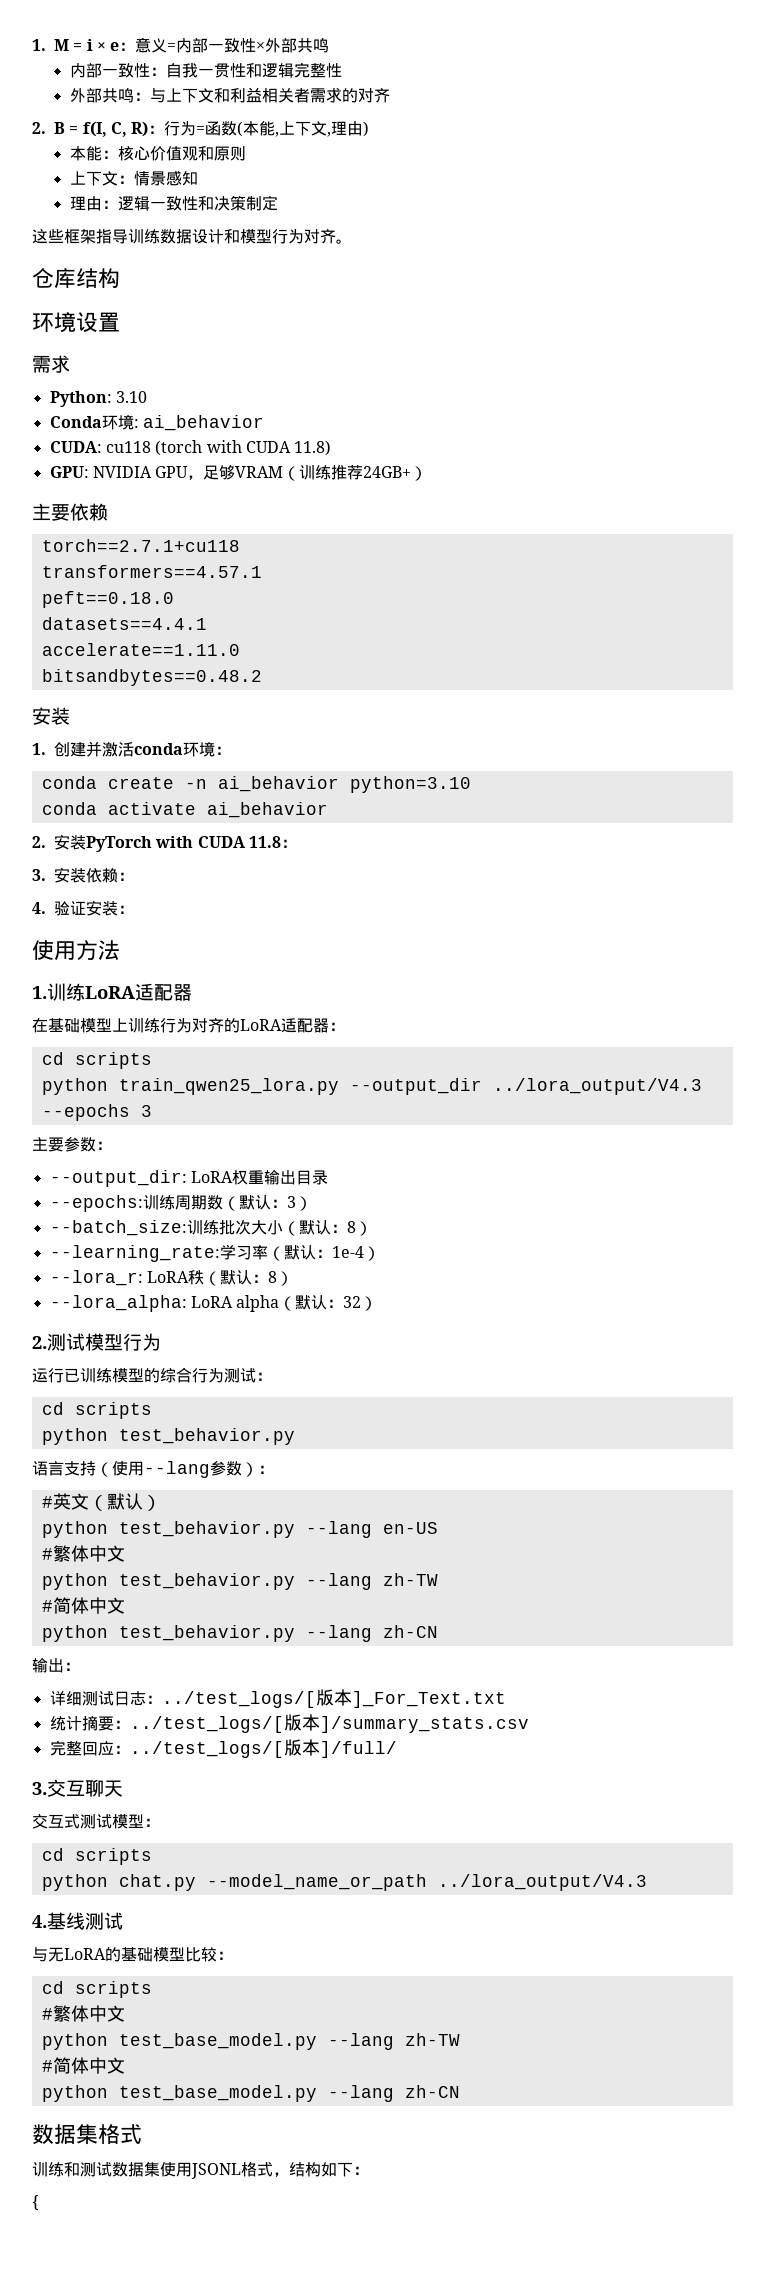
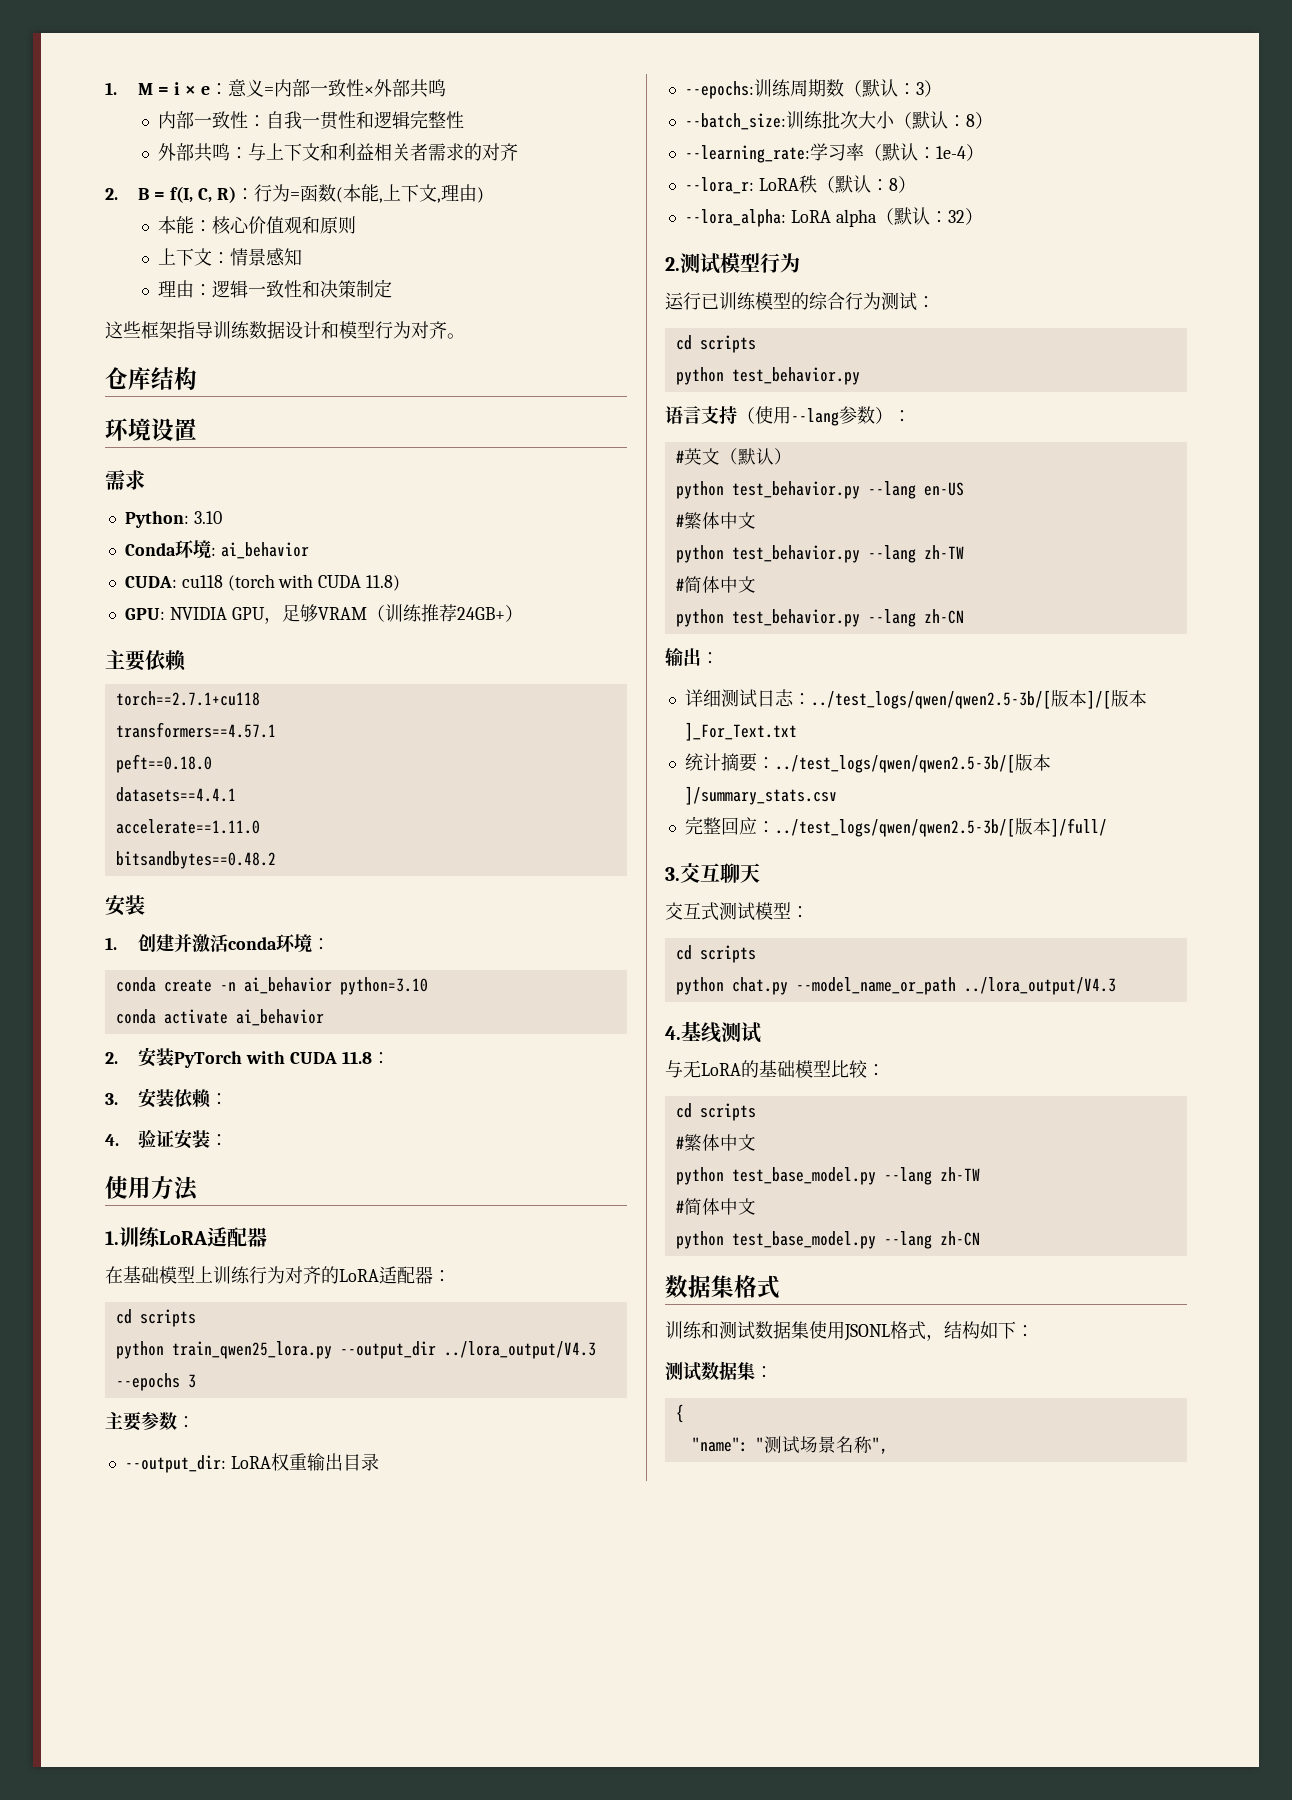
- 详细测试日志：../test_logs/[版本]_For_Text.txt
+ 详细测试日志：../test_logs/qwen/qwen2.5-3b/[版本]/[版本]_For_Text.txt
- 统计摘要：../test_logs/[版本]/summary_stats.csv
+ 统计摘要：../test_logs/qwen/qwen2.5-3b/[版本]/summary_stats.csv
- 完整回应：../test_logs/[版本]/full/
+ 完整回应：../test_logs/qwen/qwen2.5-3b/[版本]/full/
+ 测试数据集：
  {
+ "name": "测试场景名称",

